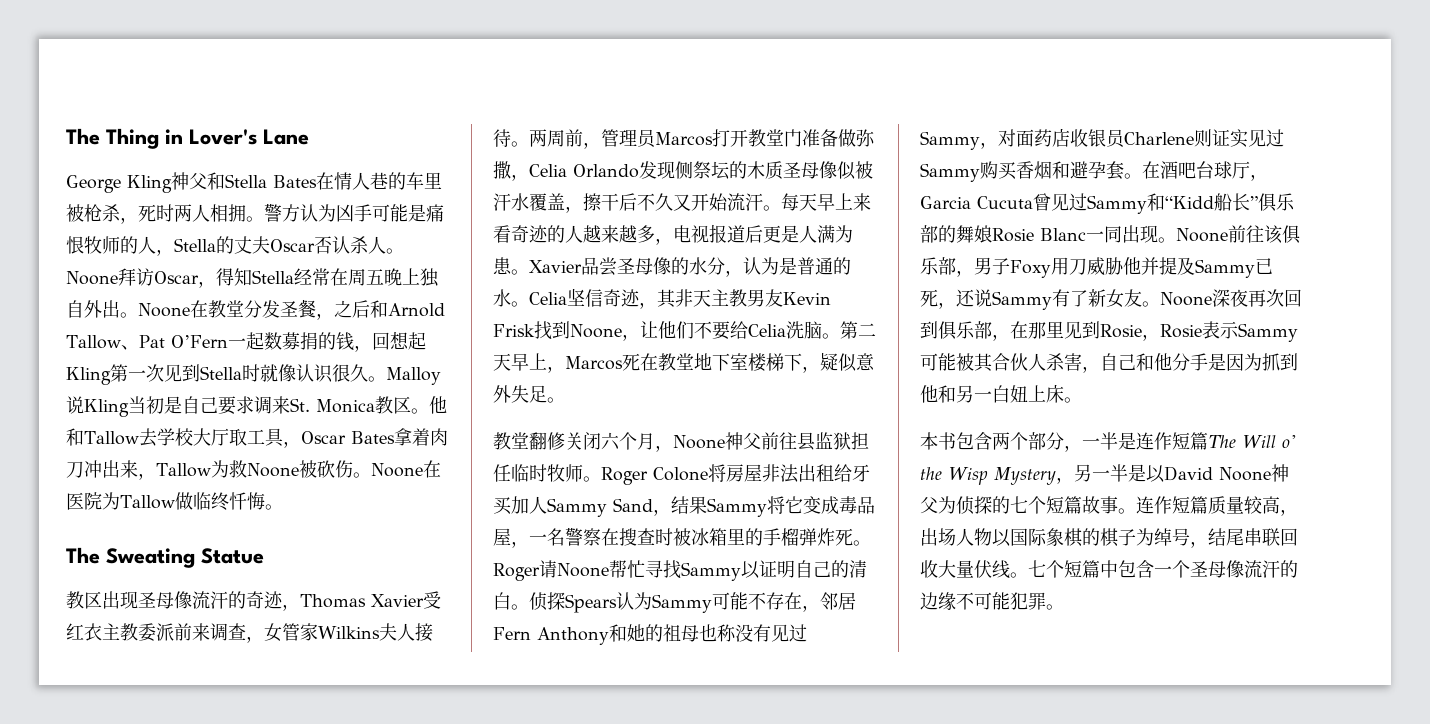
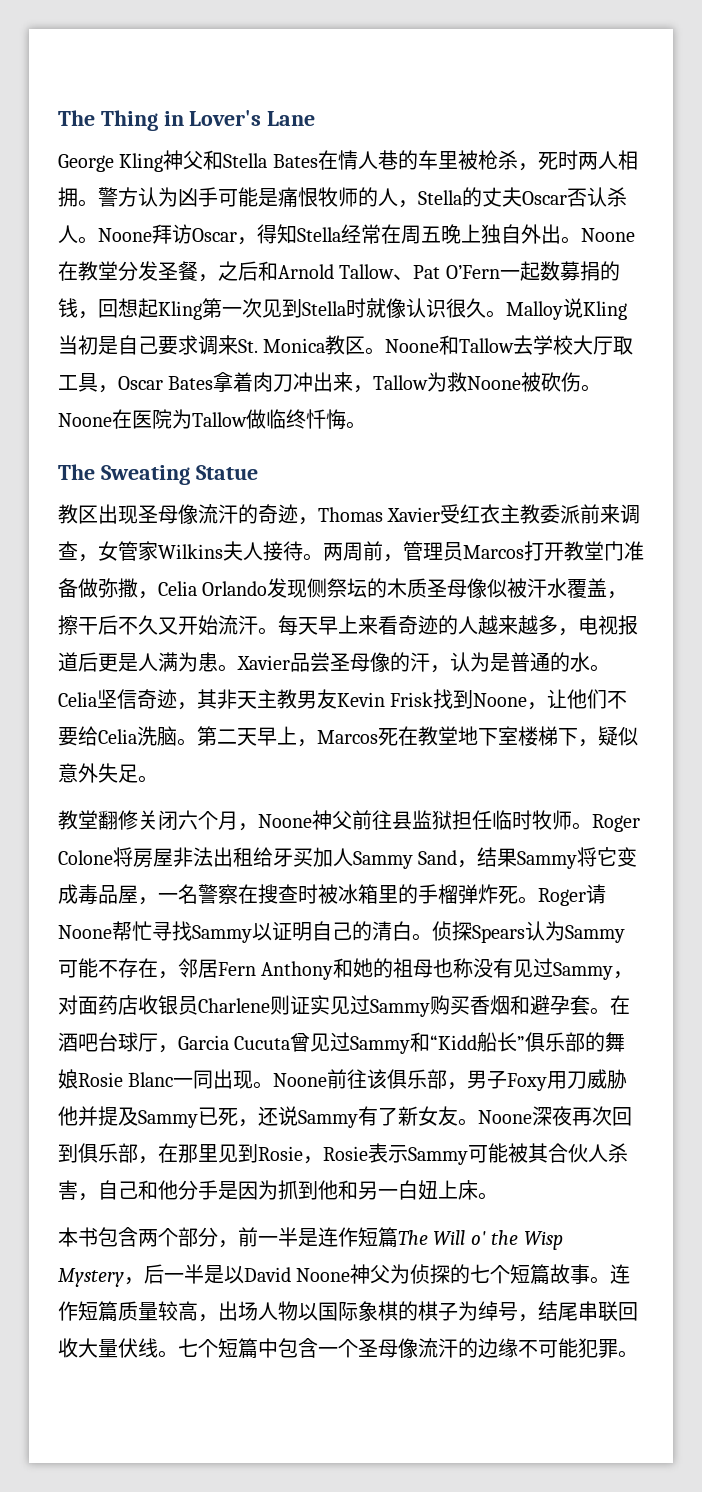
- 他和Tallow去学校大厅取工具，Oscar Bates拿着肉刀冲出来，Tallow为救Noone被砍伤。
+ Noone和Tallow去学校大厅取工具，Oscar Bates拿着肉刀冲出来，Tallow为救Noone被砍伤。
- Xavier品尝圣母像的水分，认为是普通的水。
+ Xavier品尝圣母像的汗，认为是普通的水。
- 本书包含两个部分，一半是连作短篇The Will o' the Wisp Mystery，另一半是以David Noone神父为侦探的七个短篇故事。
+ 本书包含两个部分，前一半是连作短篇The Will o' the Wisp Mystery，后一半是以David Noone神父为侦探的七个短篇故事。

